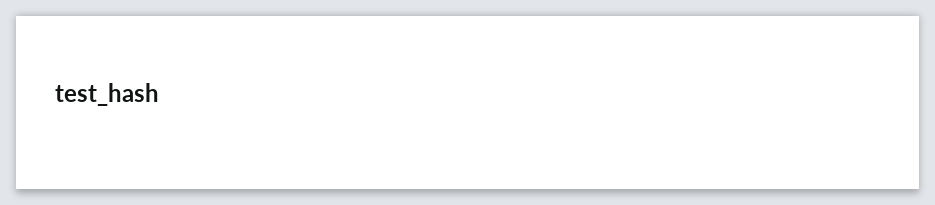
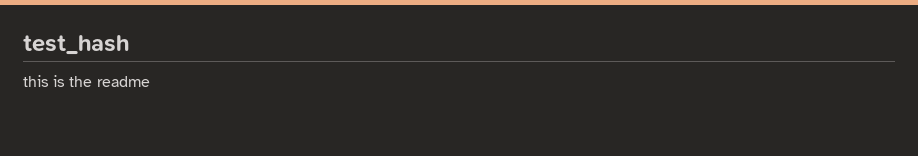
+ this is the readme

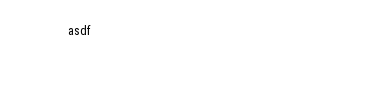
- test_hash
- this is the readme
+ asdf

